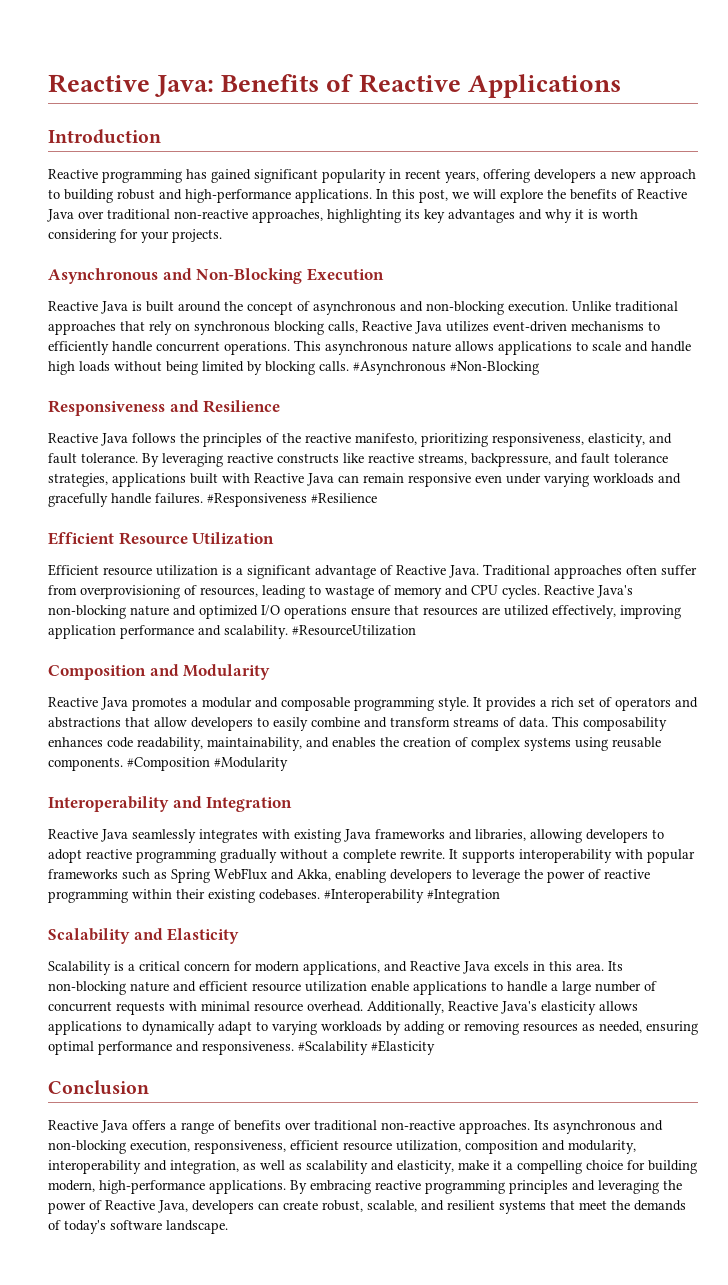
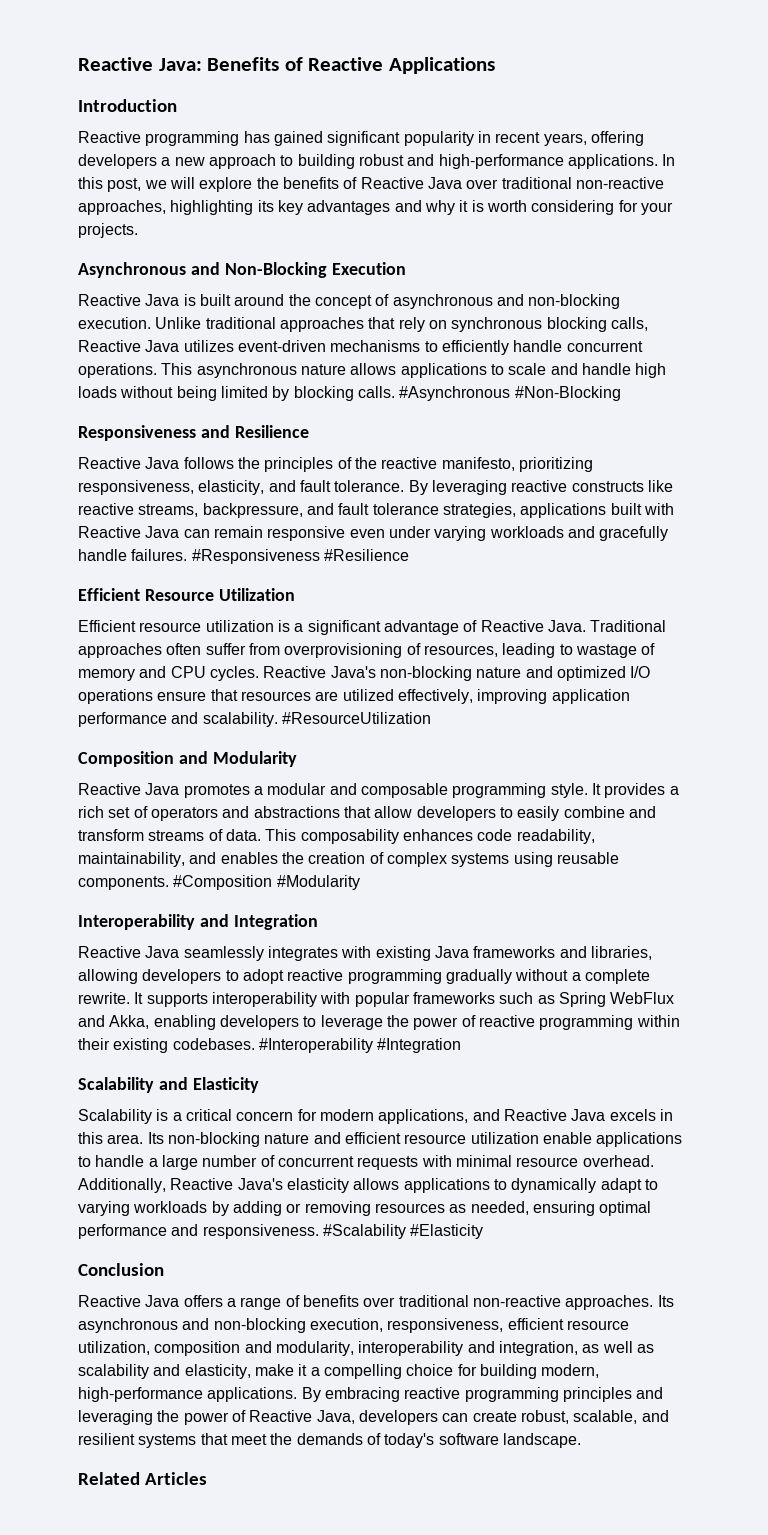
+ Related Articles

